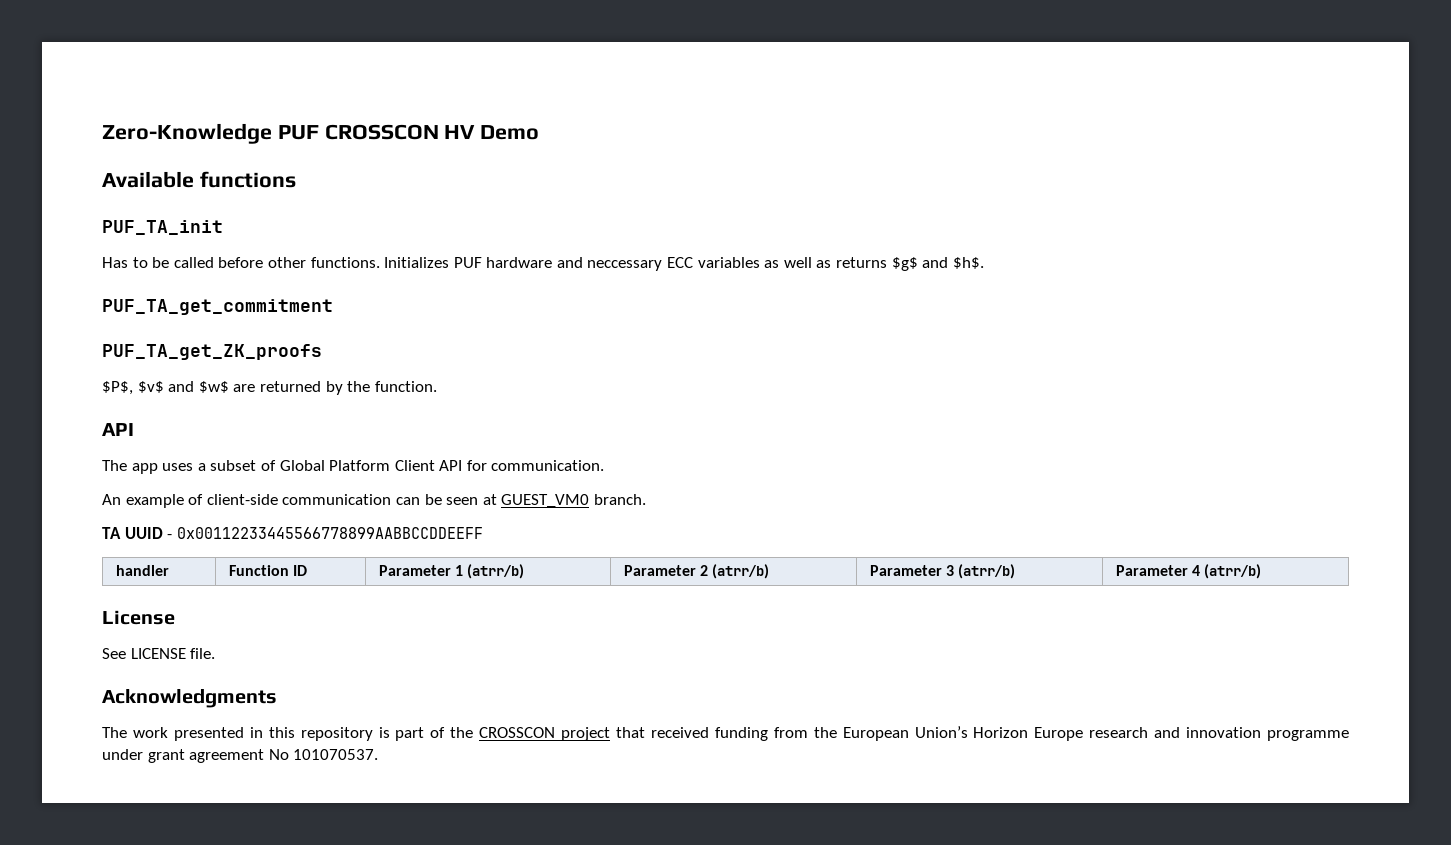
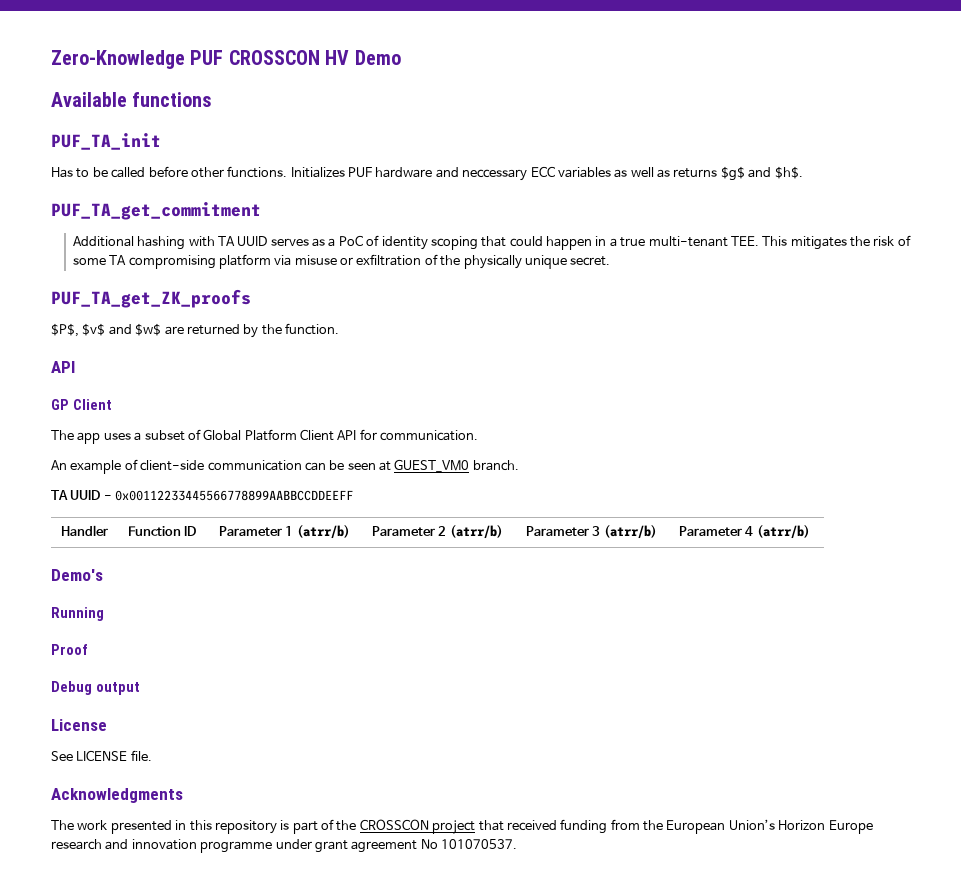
+ Additional hashing with TA UUID serves as a PoC of identity scoping that could happen in a true multi-tenant TEE. This mitigates the risk of some TA compromising platform via misuse or exfiltration of the physically unique secret.
+ GP Client
- handler | Function ID | Parameter 1 (atrr/b) | Parameter 2 (atrr/b) | Parameter 3 (atrr/b) | Parameter 4 (atrr/b)
+ Handler | Function ID | Parameter 1 (atrr/b) | Parameter 2 (atrr/b) | Parameter 3 (atrr/b) | Parameter 4 (atrr/b)
+ Demo's
+ Running
+ Proof
+ Debug output

